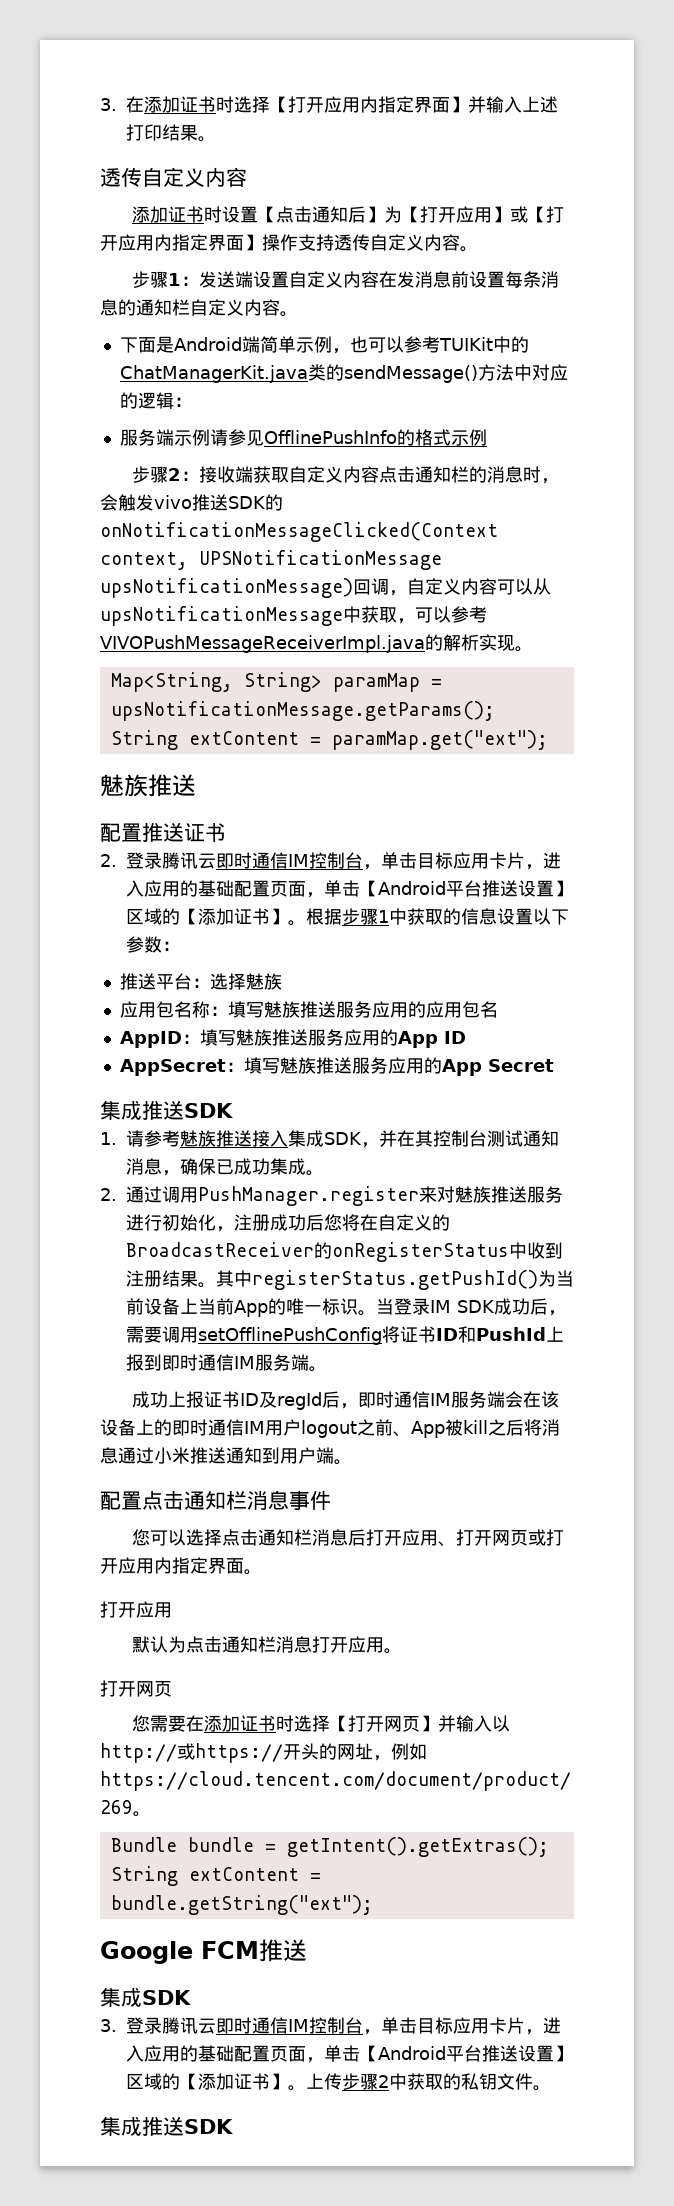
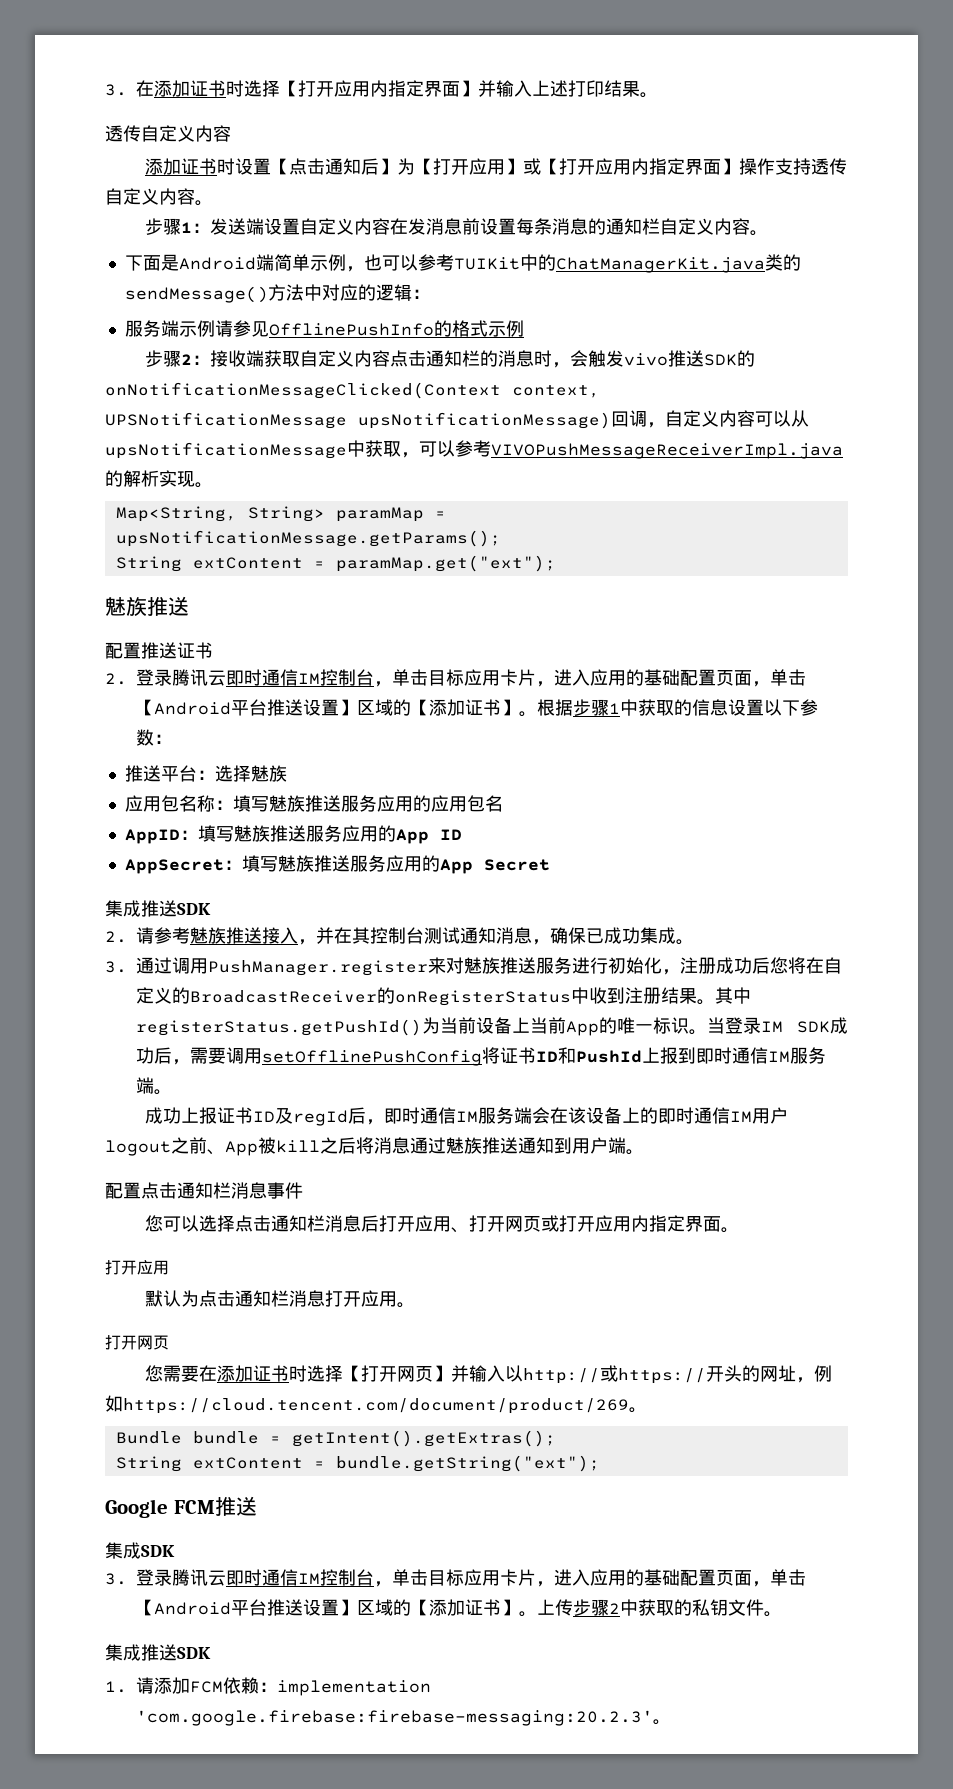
- 1.请参考魅族推送接入集成SDK，并在其控制台测试通知消息，确保已成功集成。
+ 2.请参考魅族推送接入，并在其控制台测试通知消息，确保已成功集成。
- 2.通过调用PushManager.register来对魅族推送服务进行初始化，注册成功后您将在自定义的BroadcastReceiver的onRegisterStatus中收到注册结果。
+ 3.通过调用PushManager.register来对魅族推送服务进行初始化，注册成功后您将在自定义的BroadcastReceiver的onRegisterStatus中收到注册结果。
- 成功上报证书ID及regId后，即时通信IM服务端会在该设备上的即时通信IM用户logout之前、App被kill之后将消息通过小米推送通知到用户端。
+ 成功上报证书ID及regId后，即时通信IM服务端会在该设备上的即时通信IM用户logout之前、App被kill之后将消息通过魅族推送通知到用户端。
+ 1.请添加FCM依赖：implementation 'com.google.firebase:firebase-messaging:20.2.3'。

